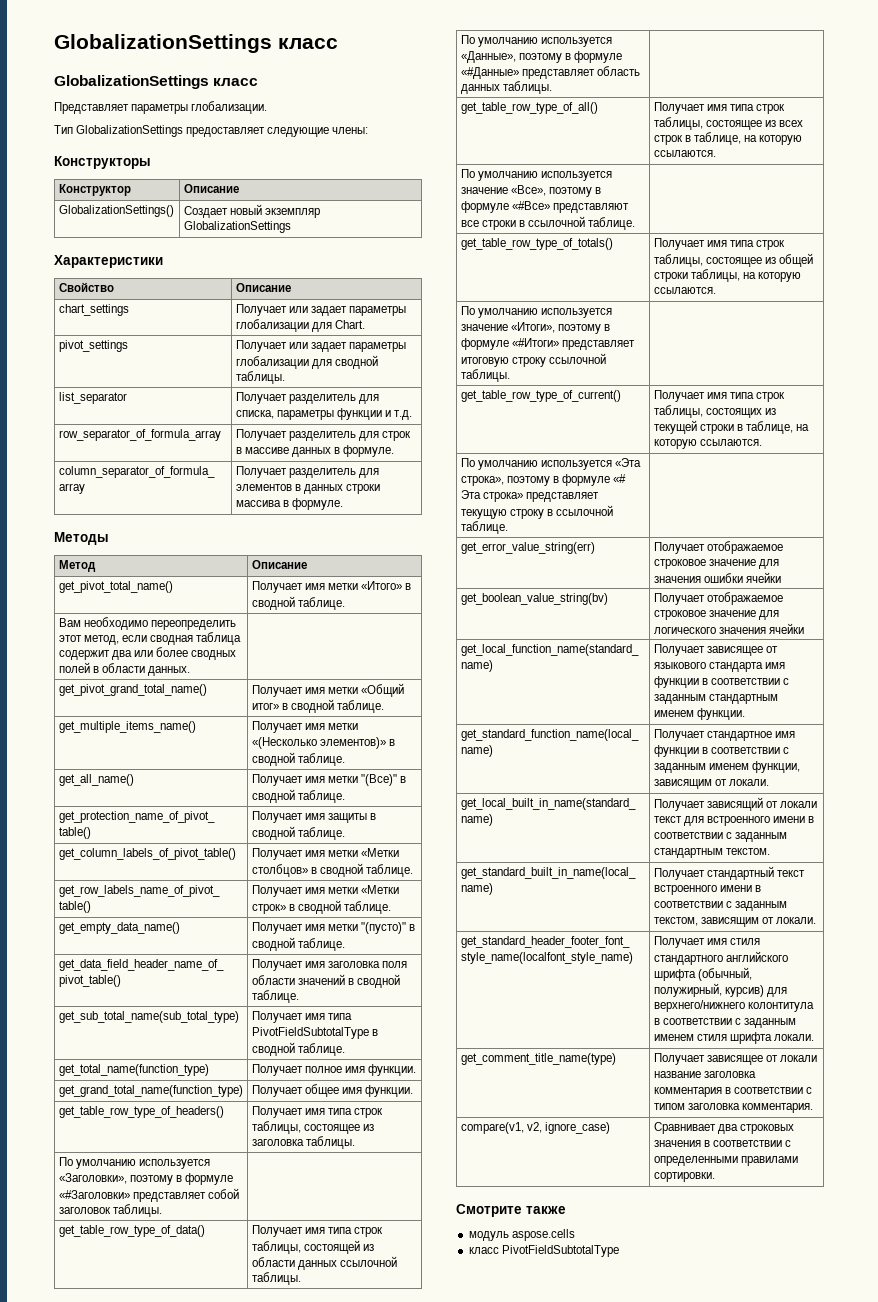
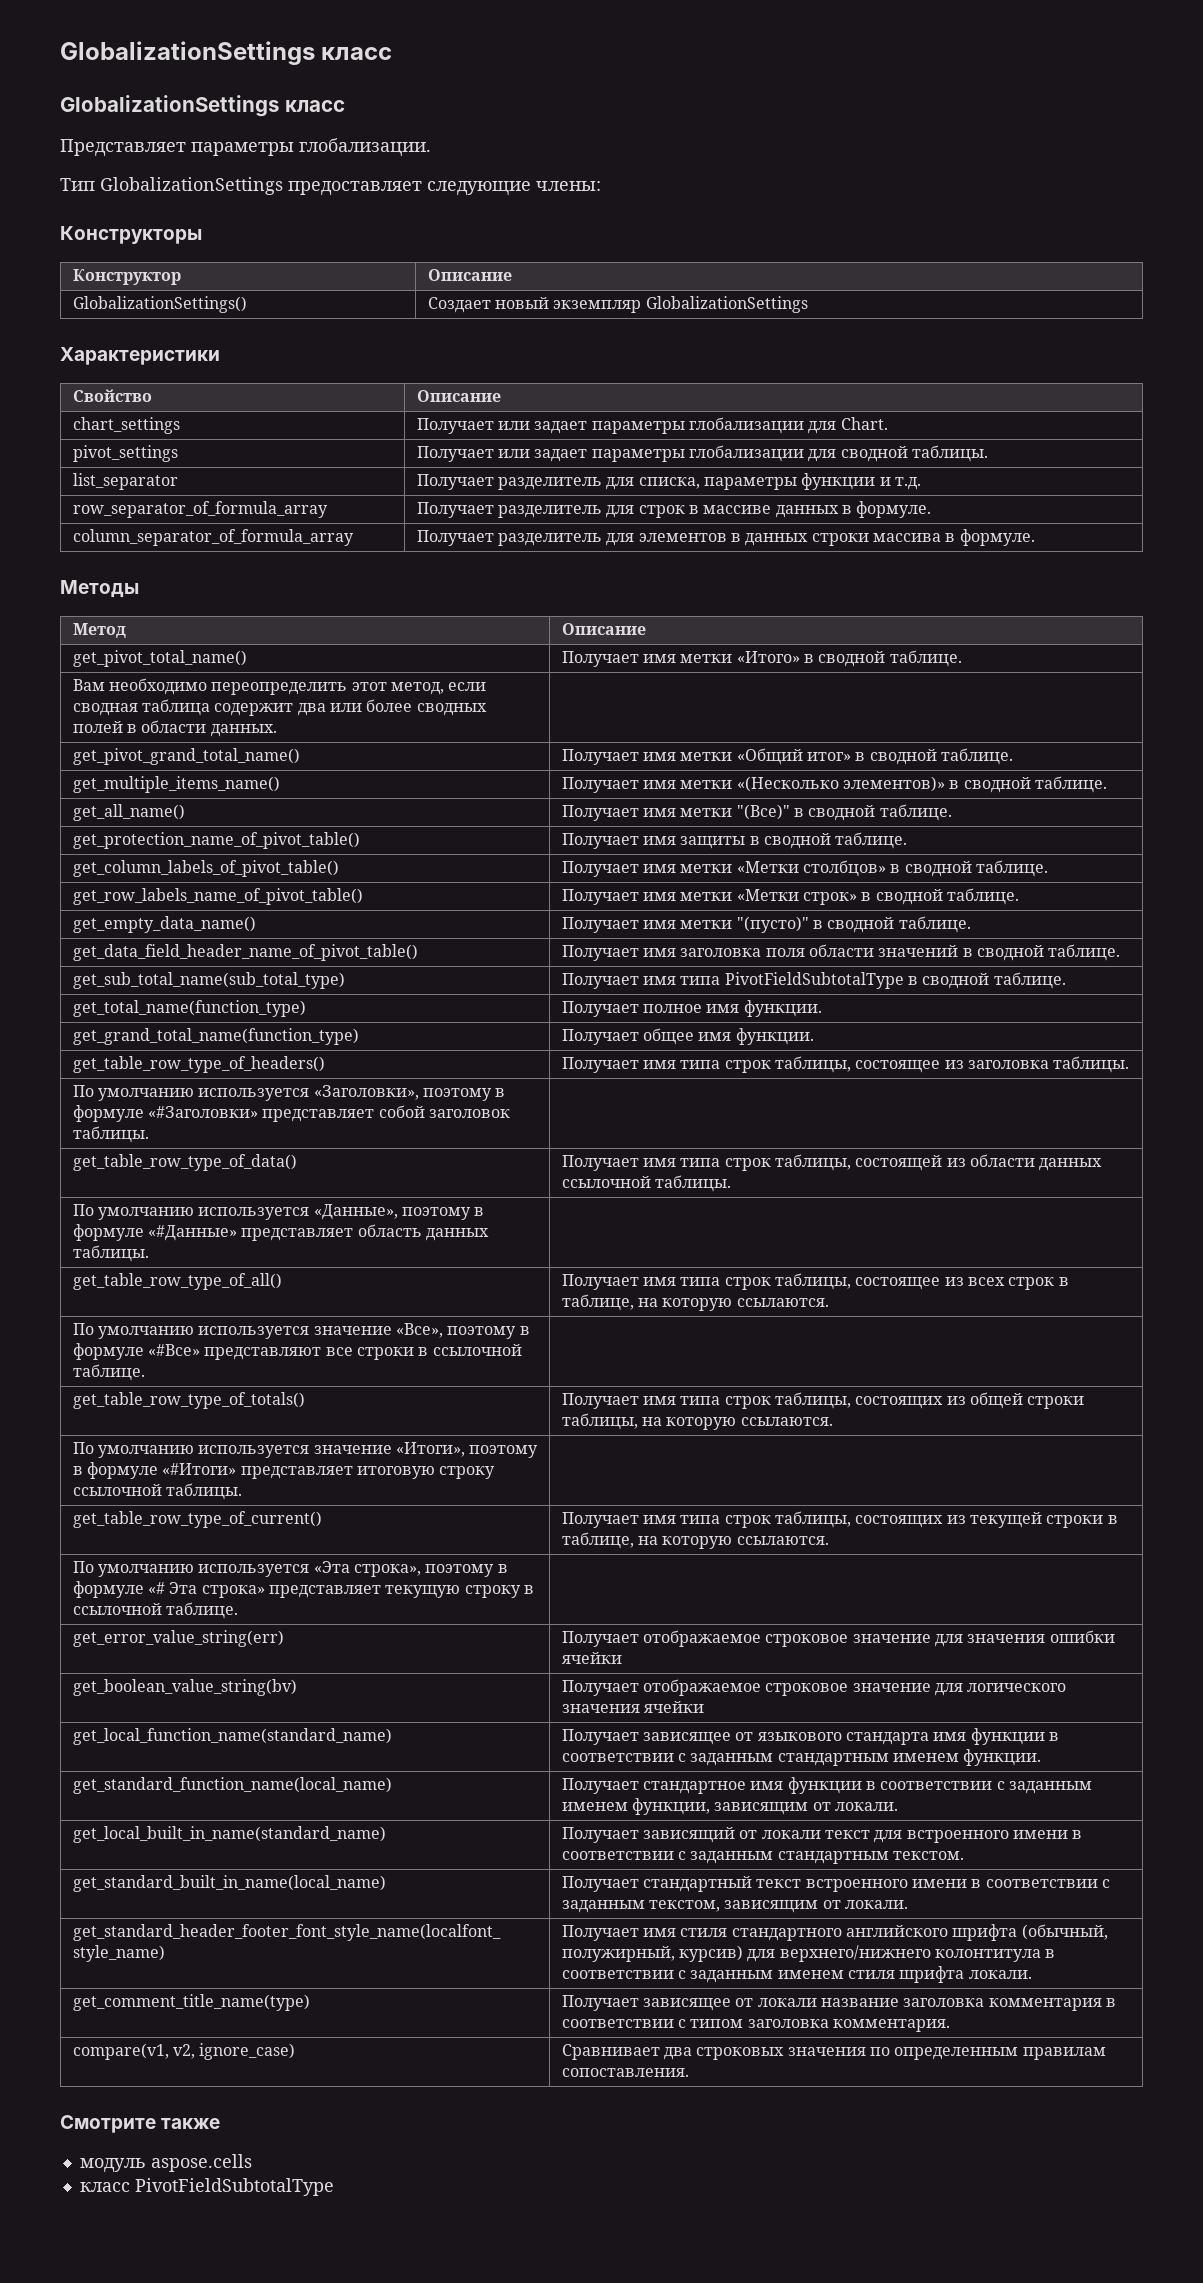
- get_table_row_type_of_totals() | Получает имя типа строк таблицы, состоящее из общей строки таблицы, на которую ссылаются.
+ get_table_row_type_of_totals() | Получает имя типа строк таблицы, состоящих из общей строки таблицы, на которую ссылаются.
- compare(v1, v2, ignore_case) | Сравнивает два строковых значения в соответствии с определенными правилами сортировки.
+ compare(v1, v2, ignore_case) | Сравнивает два строковых значения по определенным правилам сопоставления.

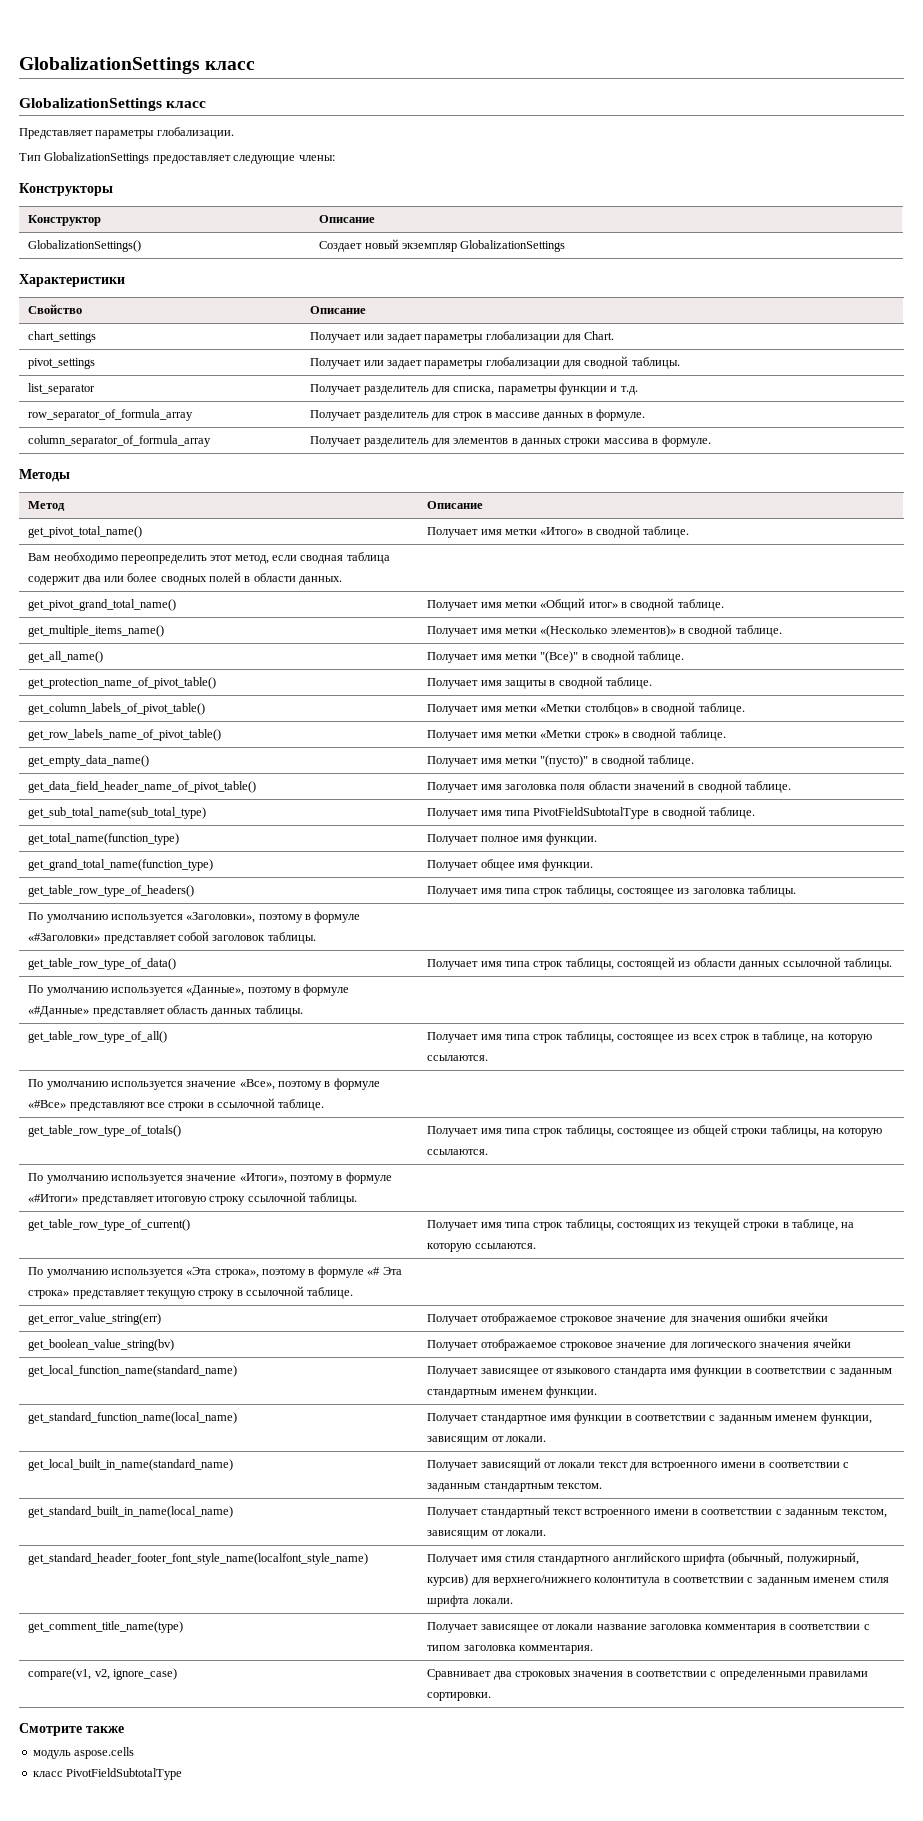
- get_table_row_type_of_totals() | Получает имя типа строк таблицы, состоящих из общей строки таблицы, на которую ссылаются.
+ get_table_row_type_of_totals() | Получает имя типа строк таблицы, состоящее из общей строки таблицы, на которую ссылаются.
- compare(v1, v2, ignore_case) | Сравнивает два строковых значения по определенным правилам сопоставления.
+ compare(v1, v2, ignore_case) | Сравнивает два строковых значения в соответствии с определенными правилами сортировки.

